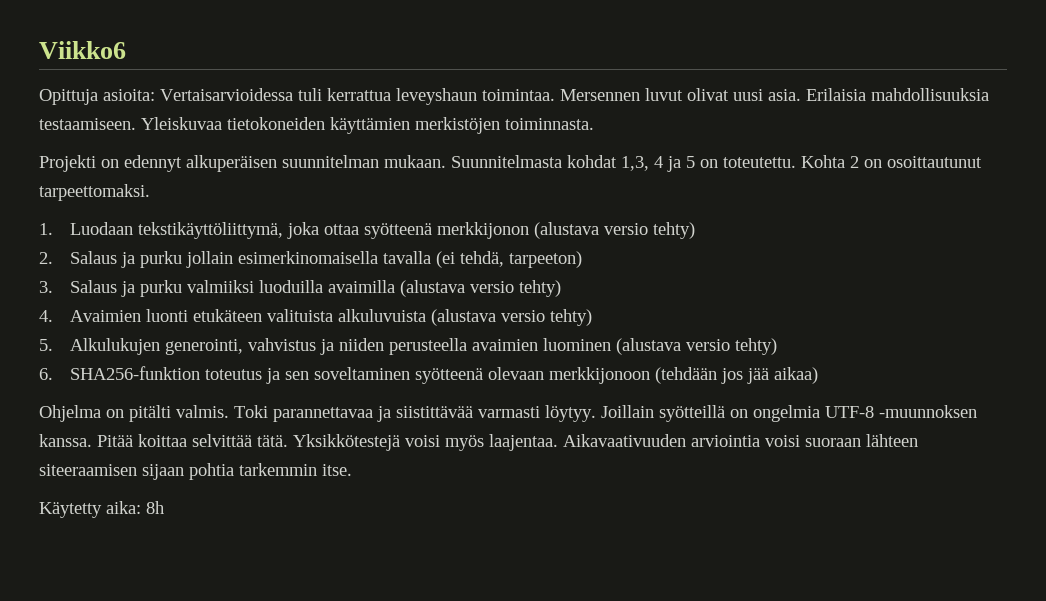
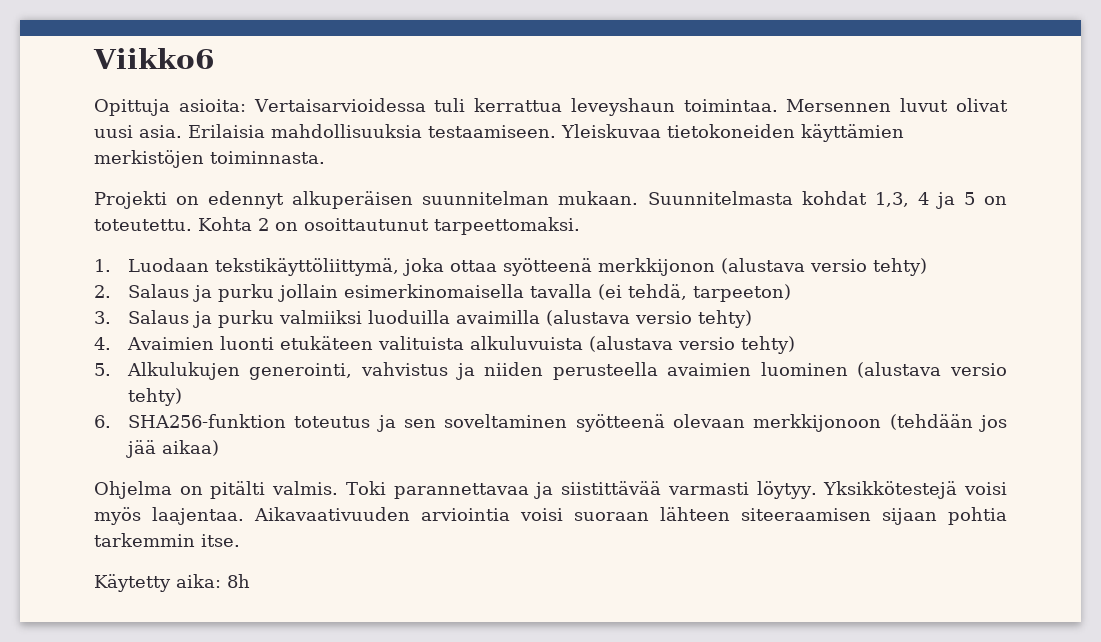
- Joillain syötteillä on ongelmia UTF-8 -muunnoksen kanssa. Pitää koittaa selvittää tätä.

